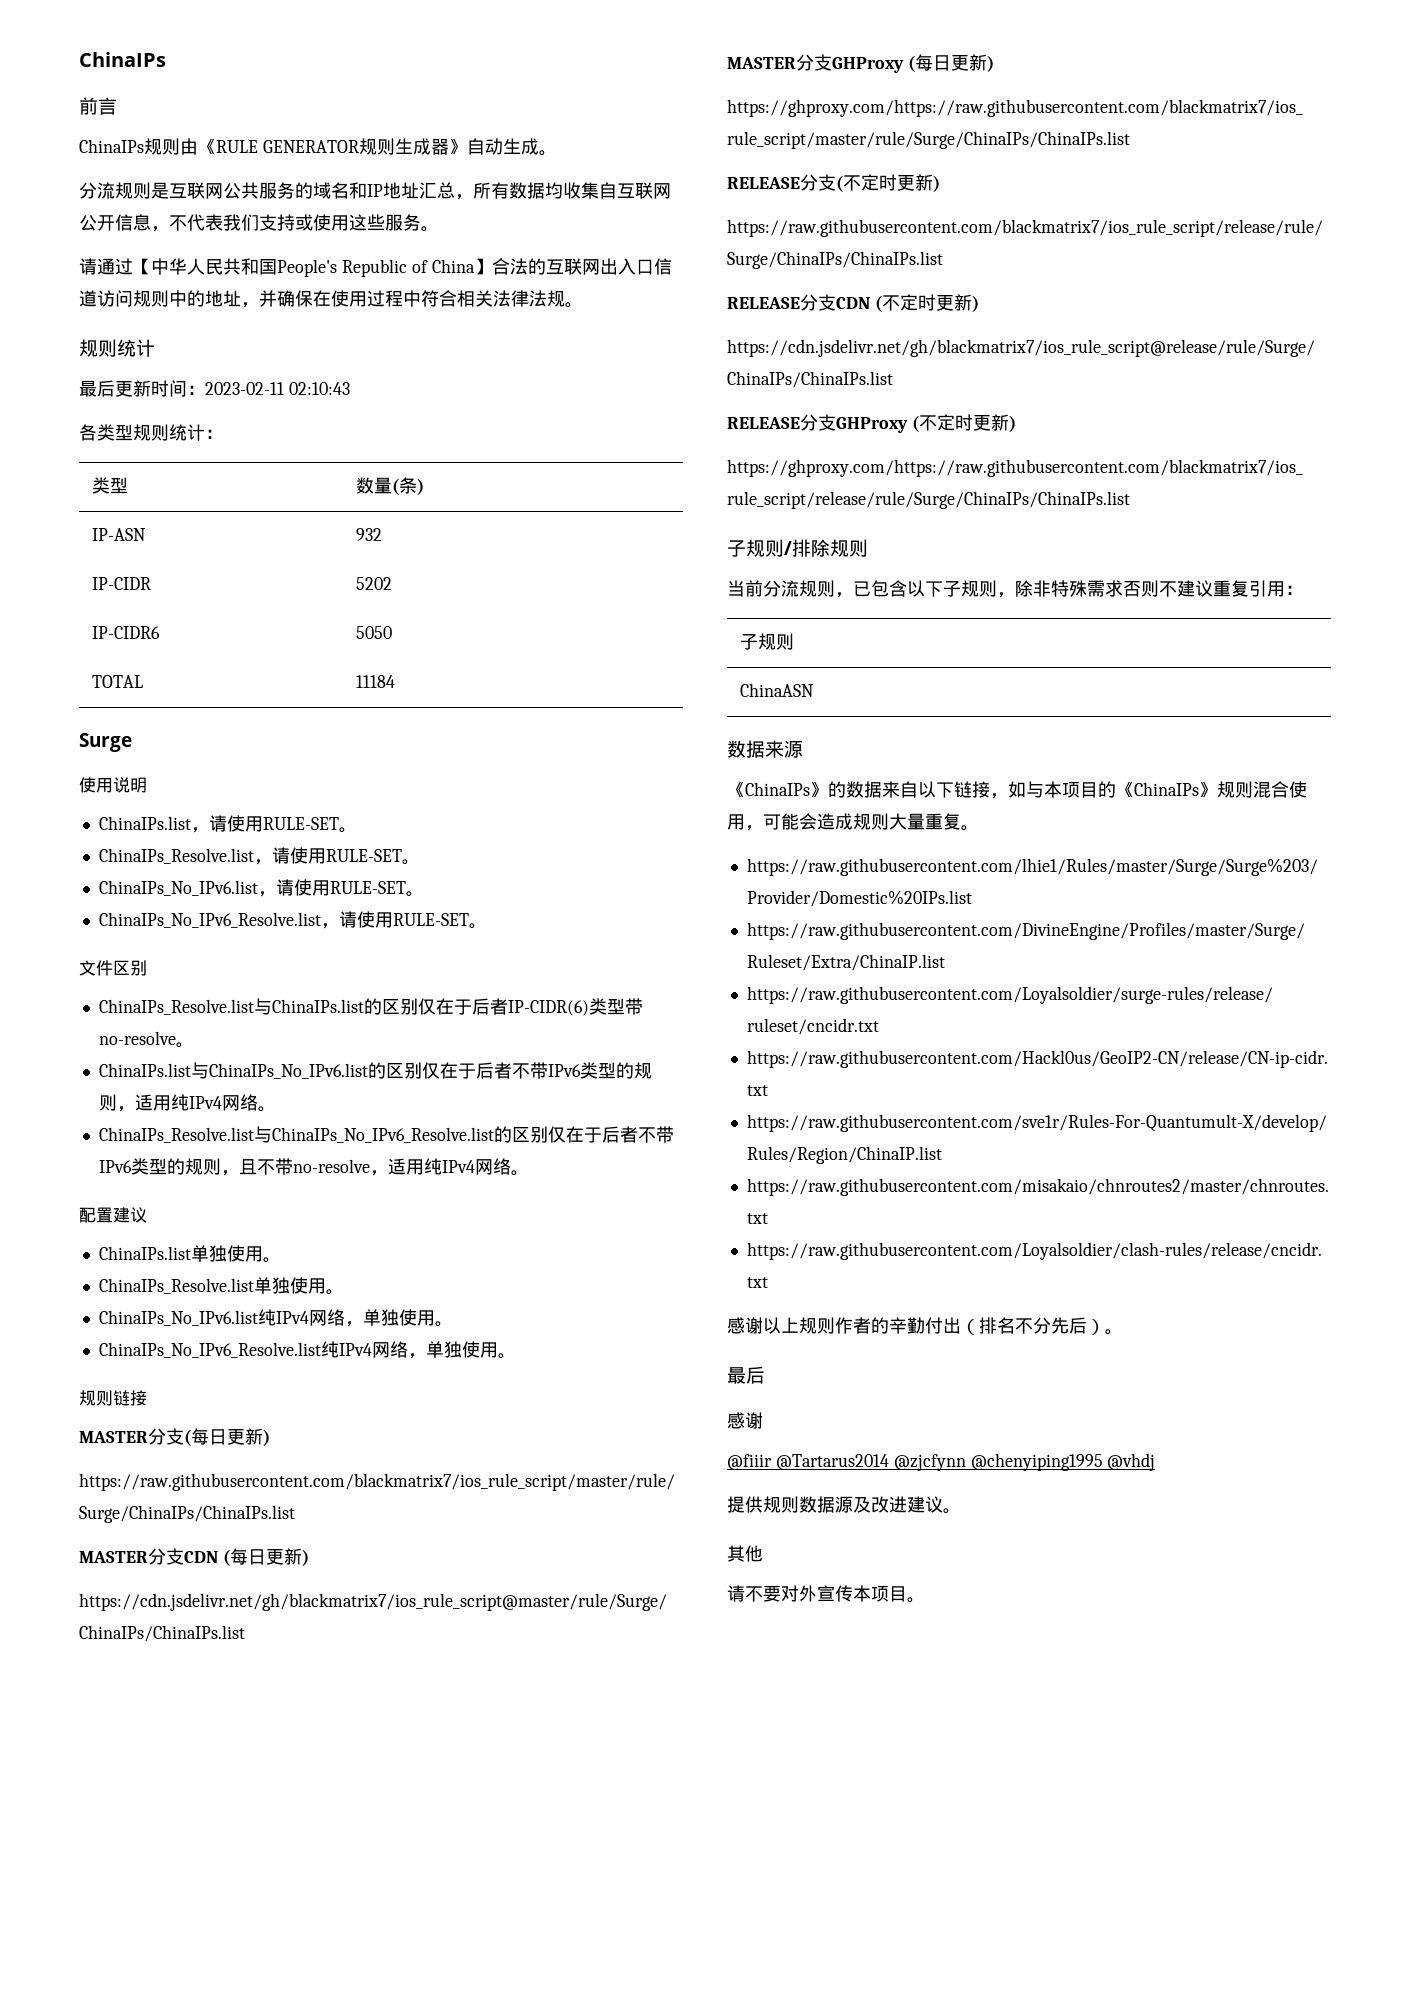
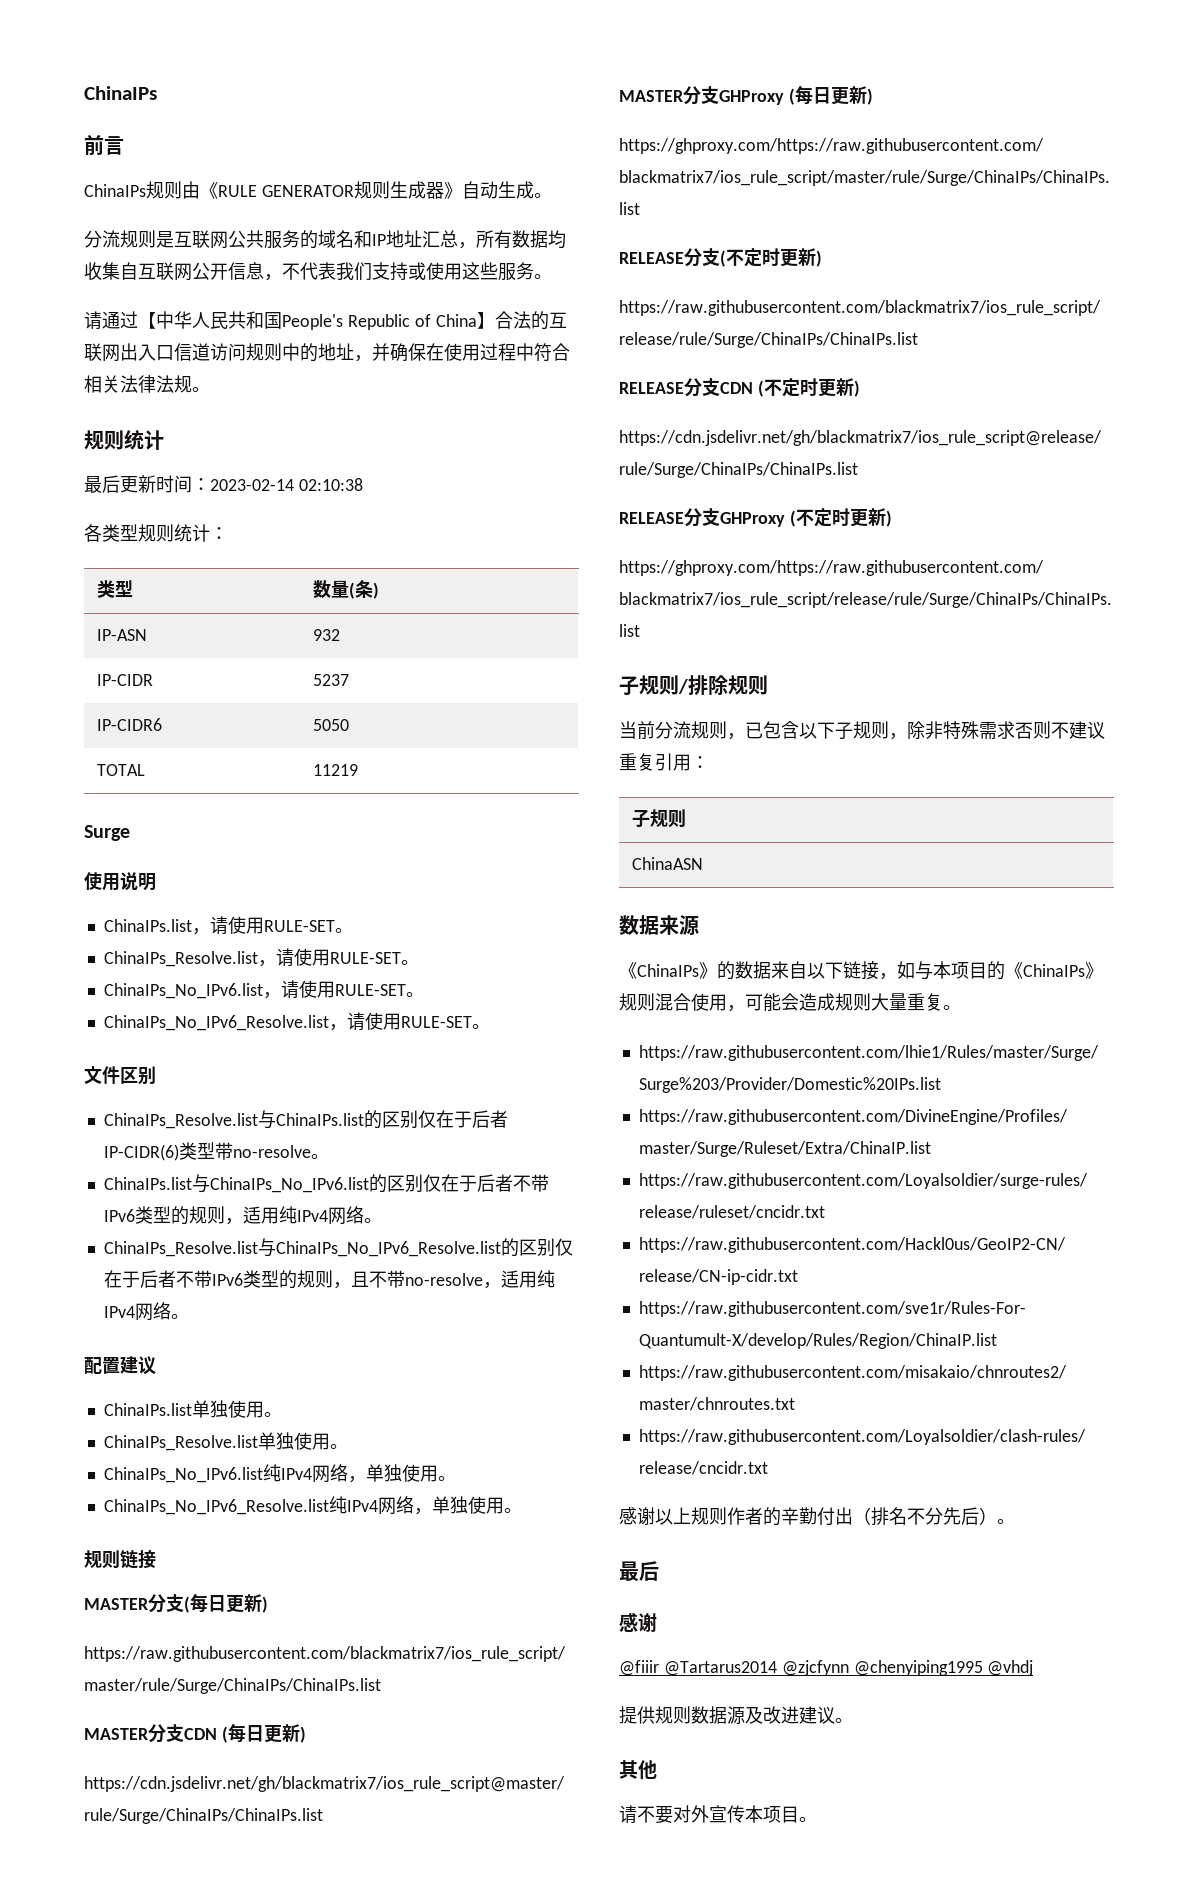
- 最后更新时间：2023-02-11 02:10:43
+ 最后更新时间：2023-02-14 02:10:38
- IP-CIDR | 5202
+ IP-CIDR | 5237
- TOTAL | 11184
+ TOTAL | 11219

